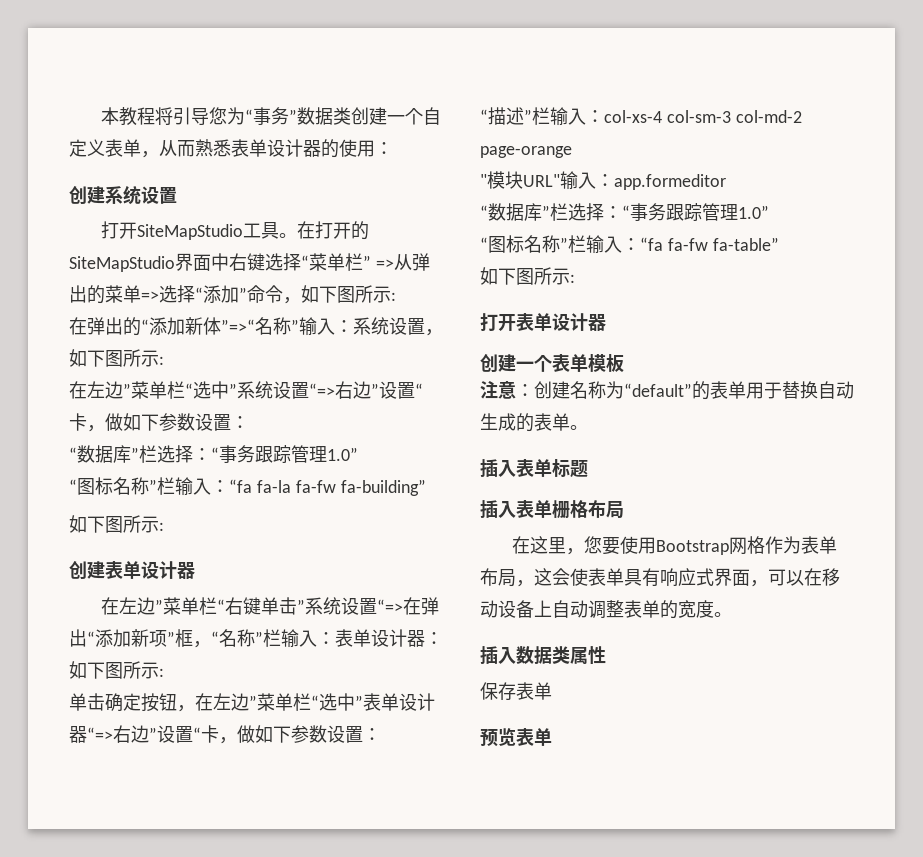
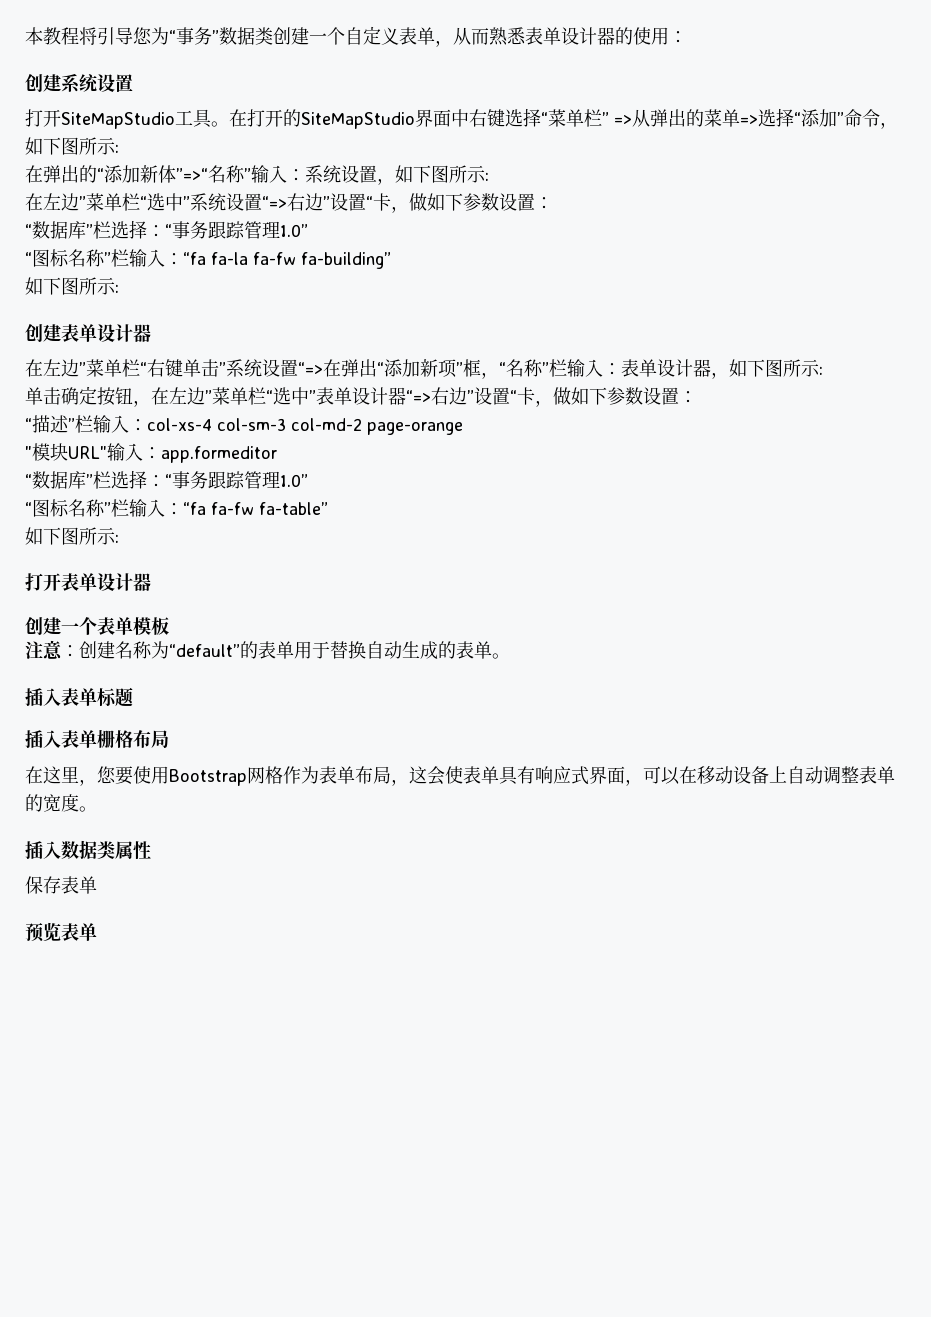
- 在左边”菜单栏“右键单击”系统设置“=>在弹出“添加新项”框，“名称”栏输入：表单设计器：如下图所示:
+ 在左边”菜单栏“右键单击”系统设置“=>在弹出“添加新项”框，“名称”栏输入：表单设计器，如下图所示:

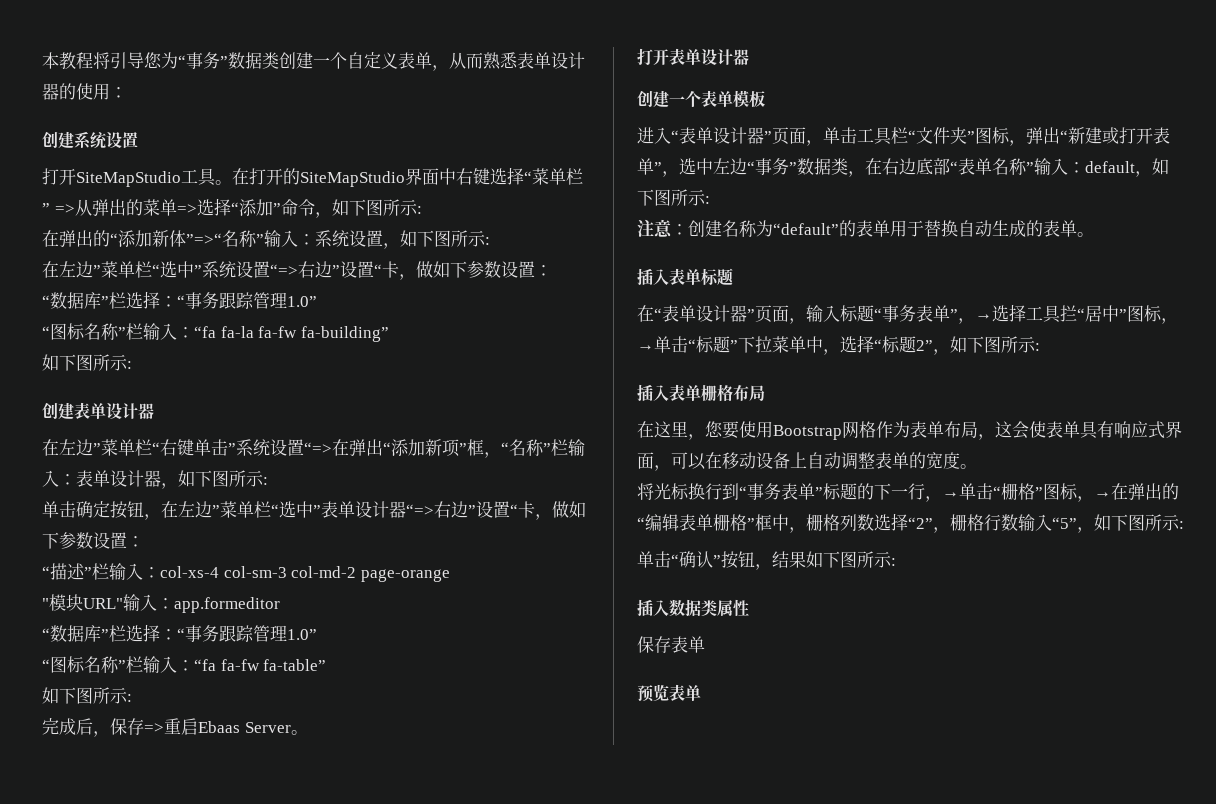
+ 完成后，保存=>重启Ebaas Server。
+ 进入“表单设计器”页面，单击工具栏“文件夹”图标，弹出“新建或打开表单”，选中左边“事务”数据类，在右边底部“表单名称”输入：default，如下图所示:
+ 在“表单设计器”页面，输入标题“事务表单”，→选择工具拦“居中”图标，→单击“标题”下拉菜单中，选择“标题2”，如下图所示:
+ 将光标换行到“事务表单”标题的下一行，→单击“栅格”图标，→在弹出的“编辑表单栅格”框中，栅格列数选择“2”，栅格行数输入“5”，如下图所示:
+ 单击“确认”按钮，结果如下图所示:

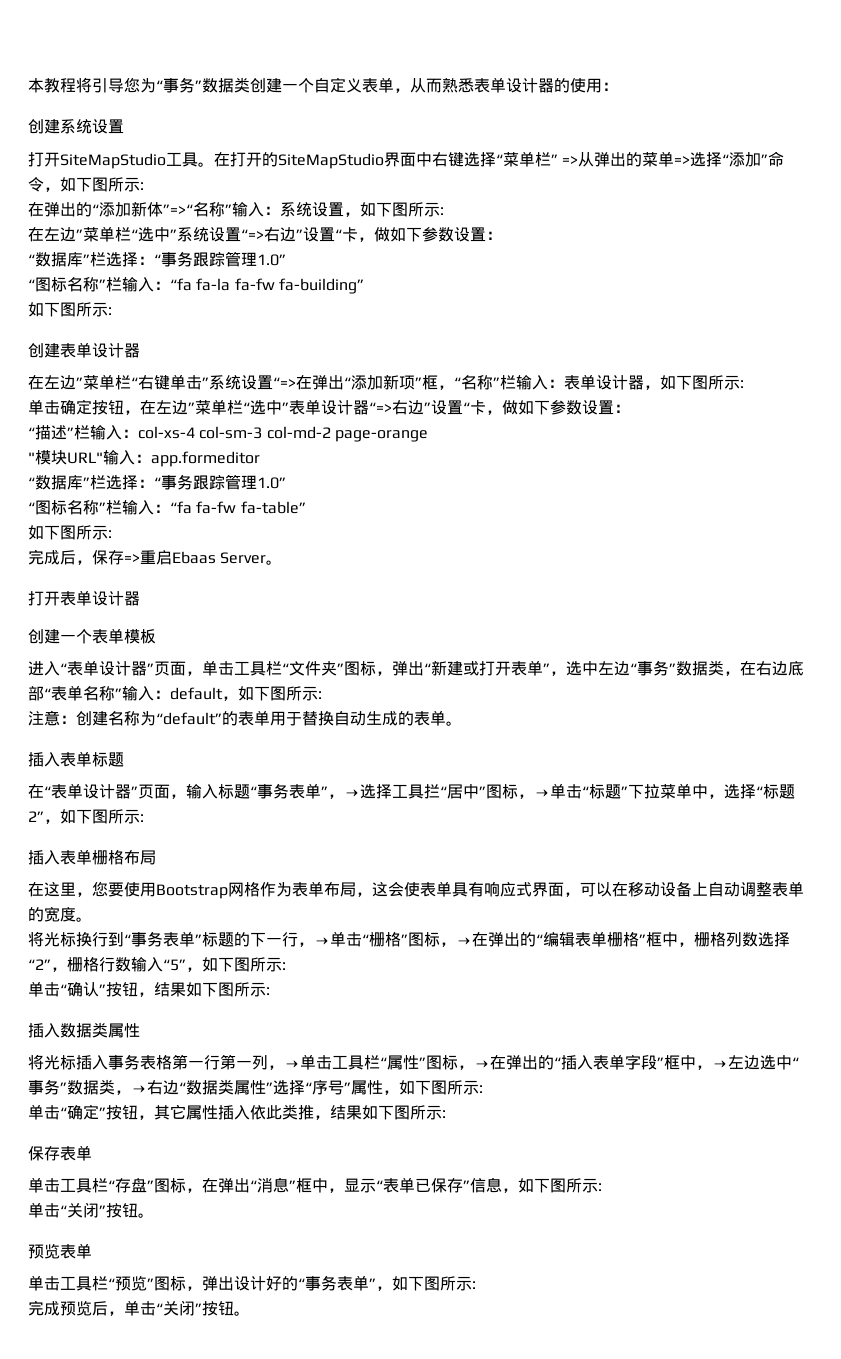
+ 将光标插入事务表格第一行第一列，→单击工具栏“属性”图标，→在弹出的“插入表单字段”框中，→左边选中“事务”数据类，→右边“数据类属性”选择“序号”属性，如下图所示:
+ 单击“确定”按钮，其它属性插入依此类推，结果如下图所示:
  保存表单
+ 单击工具栏“存盘”图标，在弹出“消息”框中，显示“表单已保存”信息，如下图所示:
+ 单击“关闭”按钮。
  预览表单
+ 单击工具栏“预览”图标，弹出设计好的“事务表单”，如下图所示:
+ 完成预览后，单击“关闭”按钮。

